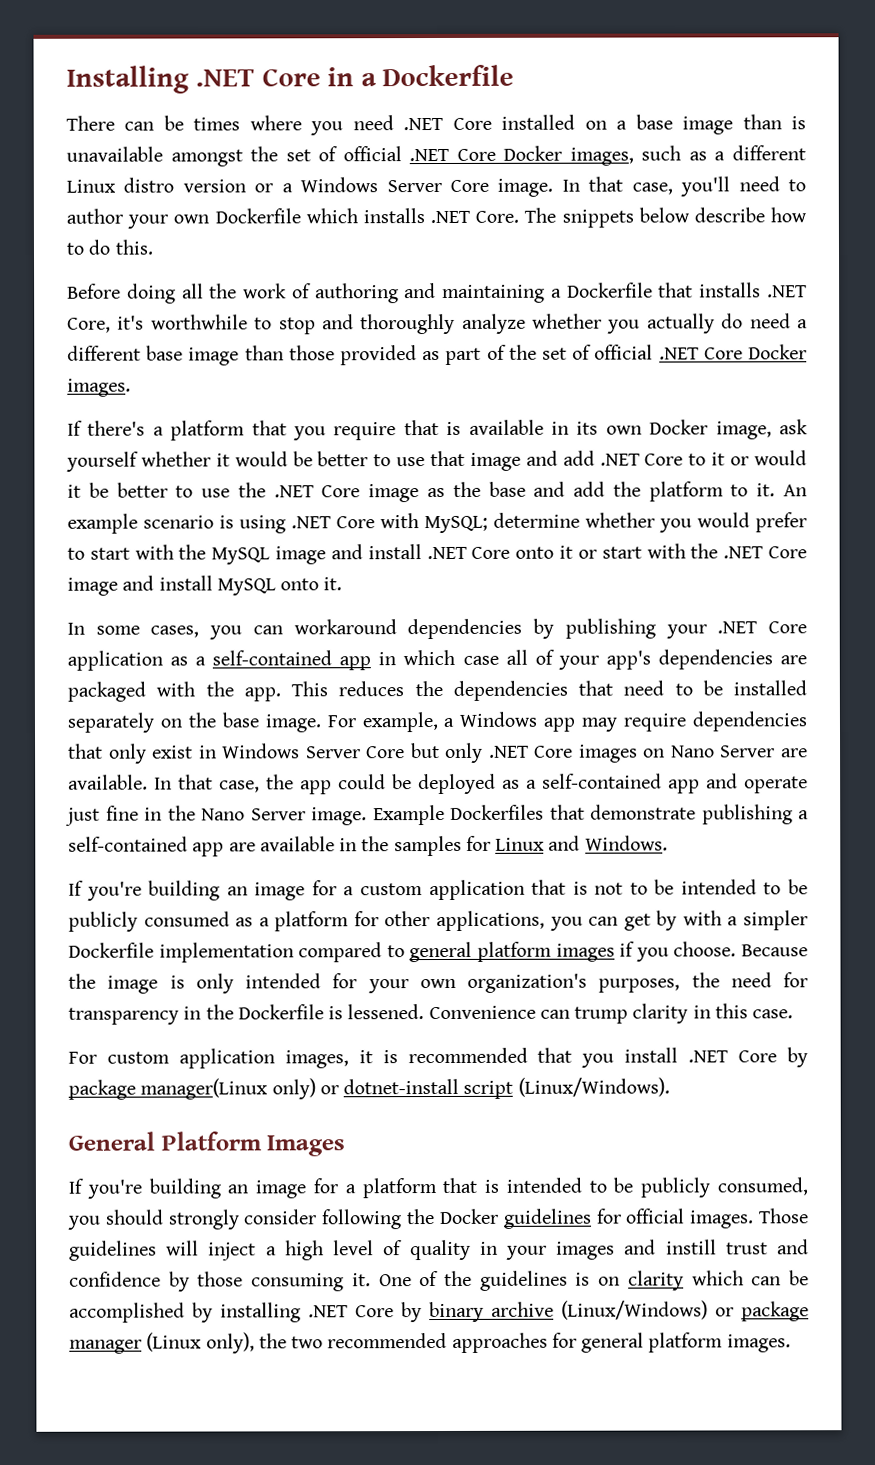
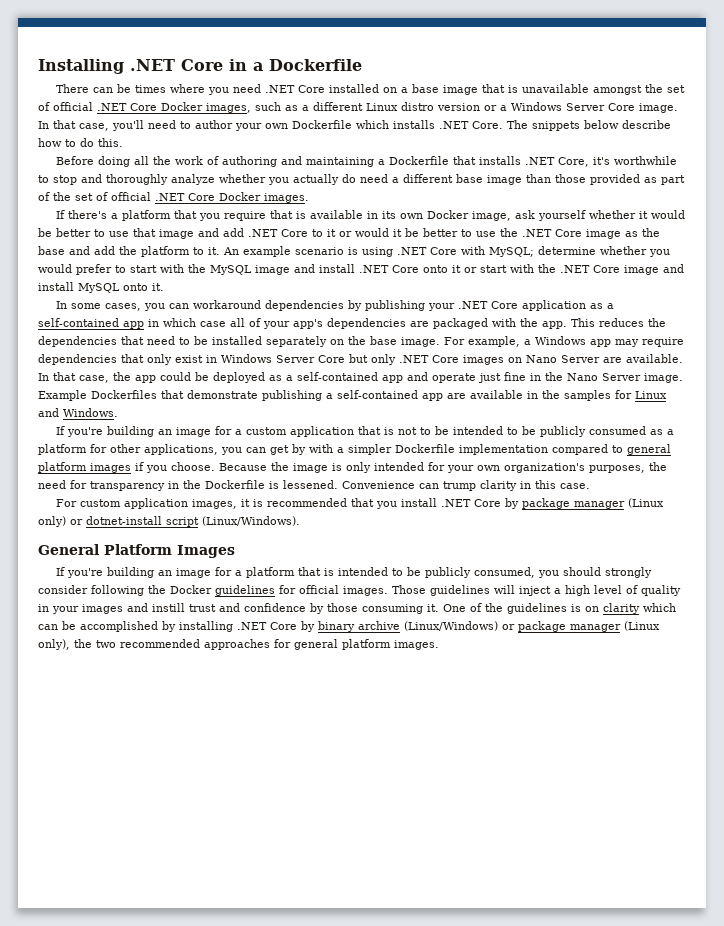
- There can be times where you need .NET Core installed on a base image than is unavailable amongst the set of official .NET Core Docker images, such as a different Linux distro version or a Windows Server Core image.
+ There can be times where you need .NET Core installed on a base image that is unavailable amongst the set of official .NET Core Docker images, such as a different Linux distro version or a Windows Server Core image.
- For custom application images, it is recommended that you install .NET Core by package manager(Linux only) or dotnet-install script (Linux/Windows).
+ For custom application images, it is recommended that you install .NET Core by package manager (Linux only) or dotnet-install script (Linux/Windows).

